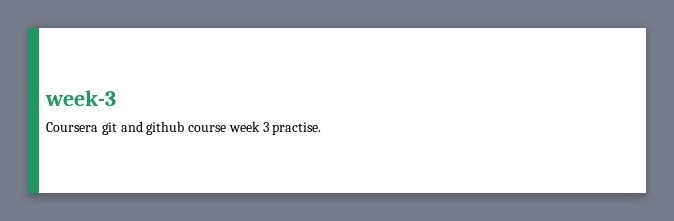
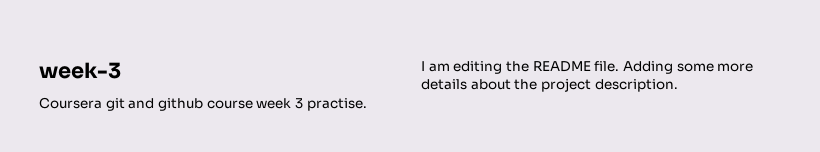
+ I am editing the README file. Adding some more details about the project description.

